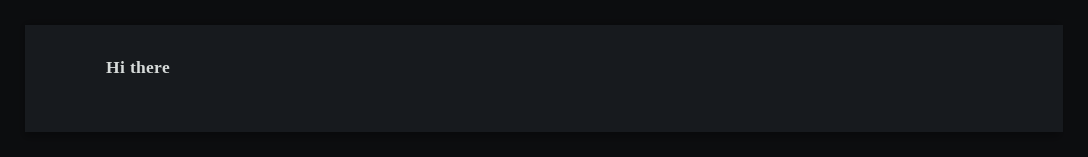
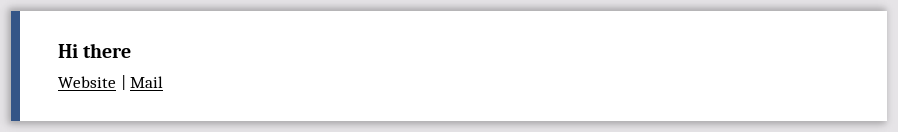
+ Website | Mail

